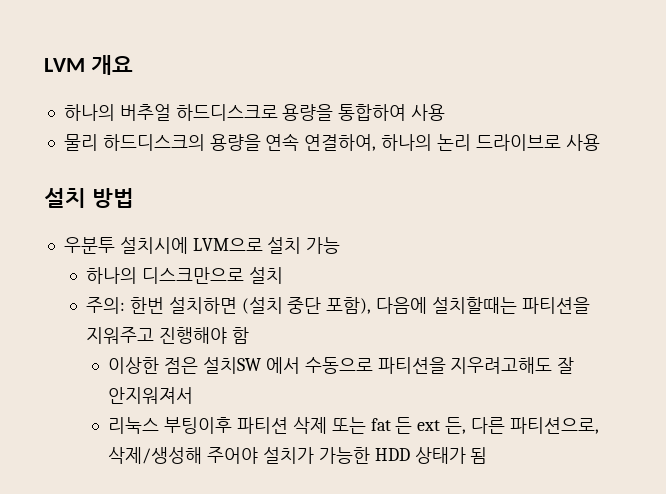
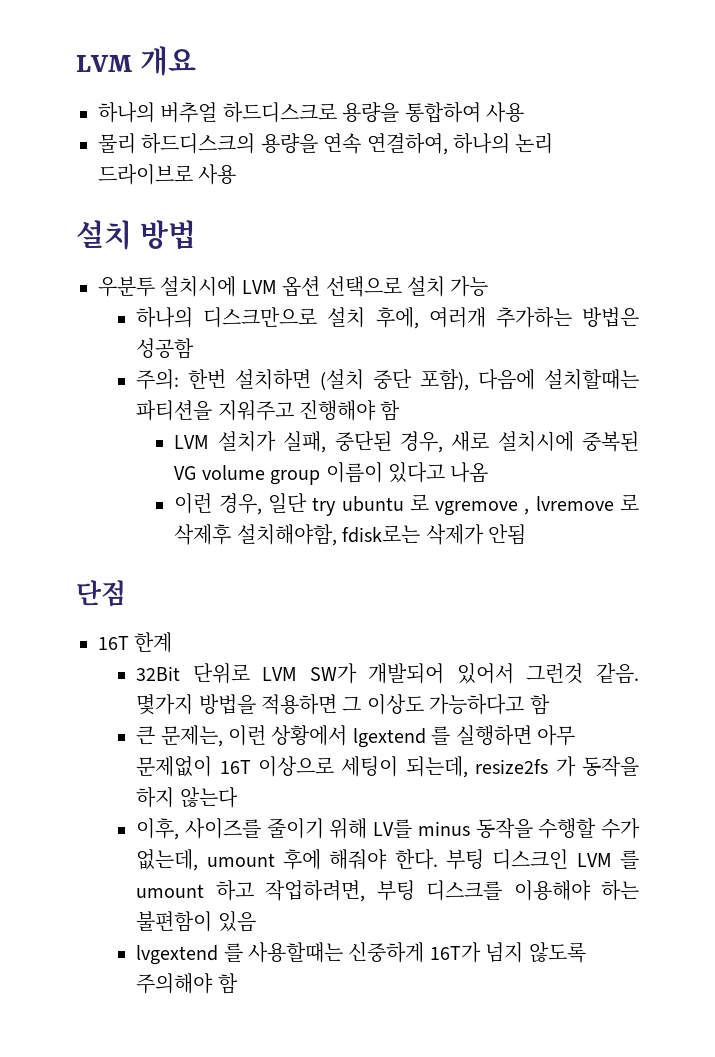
- 우분투 설치시에 LVM으로 설치 가능
+ 우분투 설치시에 LVM 옵션 선택으로 설치 가능
- 하나의 디스크만으로 설치
+ 하나의 디스크만으로 설치 후에, 여러개 추가하는 방법은 성공함
- 이상한 점은 설치SW 에서 수동으로 파티션을 지우려고해도 잘 안지워져서
- 리눅스 부팅이후 파티션 삭제 또는 fat 든 ext 든, 다른 파티션으로, 삭제/생성해 주어야 설치가 가능한 HDD 상태가 됨
+ LVM 설치가 실패, 중단된 경우, 새로 설치시에 중복된 VG volume group 이름이 있다고 나옴
+ 이런 경우, 일단 try ubuntu 로 vgremove , lvremove 로 삭제후 설치해야함, fdisk로는 삭제가 안됨
+ 단점
+ 16T 한계
+ 32Bit 단위로 LVM SW가 개발되어 있어서 그런것 같음. 몇가지 방법을 적용하면 그 이상도 가능하다고 함
+ 큰 문제는, 이런 상황에서 lgextend 를 실행하면 아무 문제없이 16T 이상으로 세팅이 되는데, resize2fs 가 동작을 하지 않는다
+ 이후, 사이즈를 줄이기 위해 LV를 minus 동작을 수행할 수가 없는데, umount 후에 해줘야 한다. 부팅 디스크인 LVM 를 umount 하고 작업하려면, 부팅 디스크를 이용해야 하는 불편함이 있음
+ lvgextend 를 사용할때는 신중하게 16T가 넘지 않도록 주의해야 함

